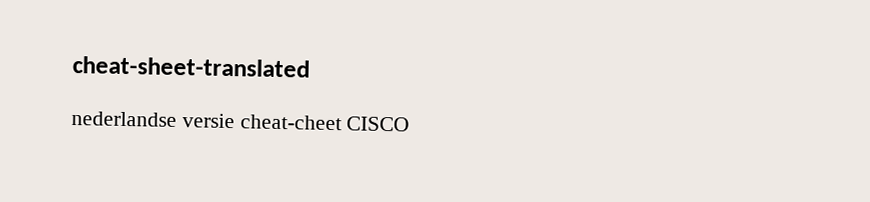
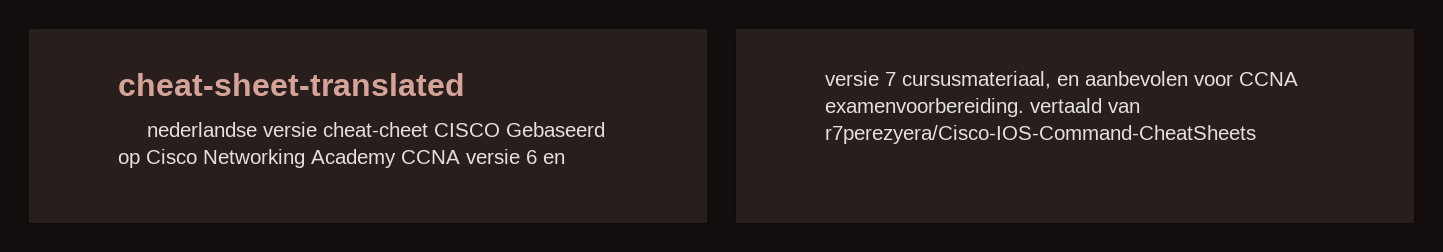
- nederlandse versie cheat-cheet CISCO
+ nederlandse versie cheat-cheet CISCO Gebaseerd op Cisco Networking Academy CCNA versie 6 en versie 7 cursusmateriaal, en aanbevolen voor CCNA examenvoorbereiding. vertaald van r7perezyera/Cisco-IOS-Command-CheatSheets

